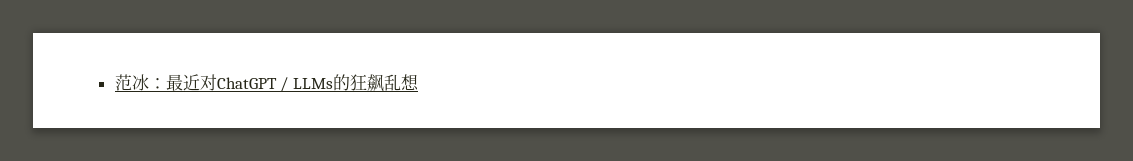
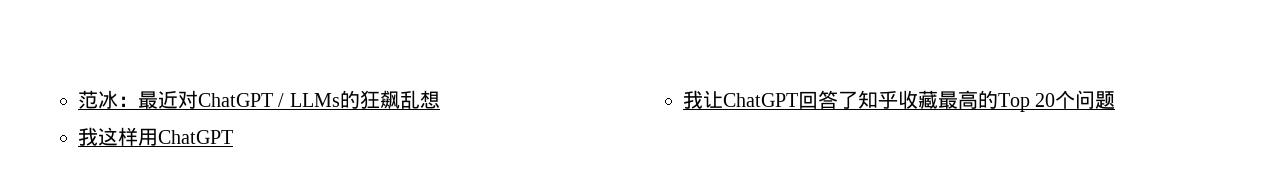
+ 我这样用ChatGPT
+ 我让ChatGPT回答了知乎收藏最高的Top 20个问题

